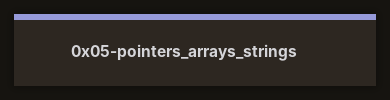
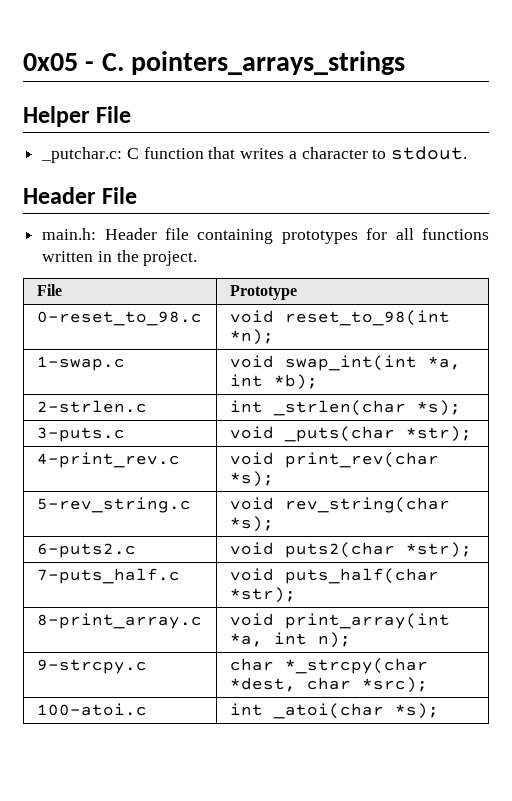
- 0x05-pointers_arrays_strings
+ 0x05 - C. pointers_arrays_strings
+ Helper File
+ _putchar.c: C function that writes a character to stdout.
+ Header File
+ main.h: Header file containing prototypes for all functions written in the project.
+ File | Prototype
+ 0-reset_to_98.c | void reset_to_98(int *n);
+ 1-swap.c | void swap_int(int *a, int *b);
+ 2-strlen.c | int _strlen(char *s);
+ 3-puts.c | void _puts(char *str);
+ 4-print_rev.c | void print_rev(char *s);
+ 5-rev_string.c | void rev_string(char *s);
+ 6-puts2.c | void puts2(char *str);
+ 7-puts_half.c | void puts_half(char *str);
+ 8-print_array.c | void print_array(int *a, int n);
+ 9-strcpy.c | char *_strcpy(char *dest, char *src);
+ 100-atoi.c | int _atoi(char *s);

